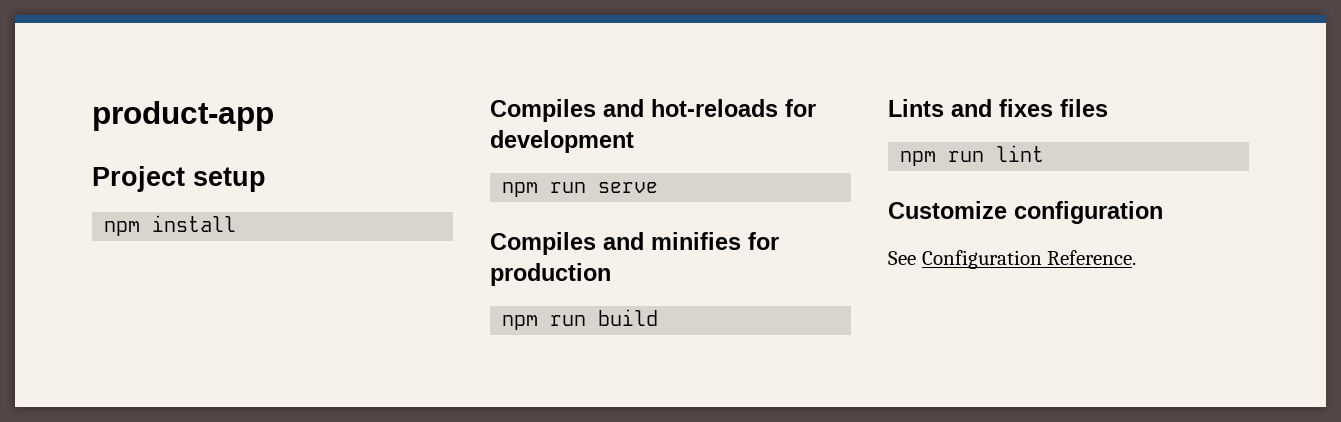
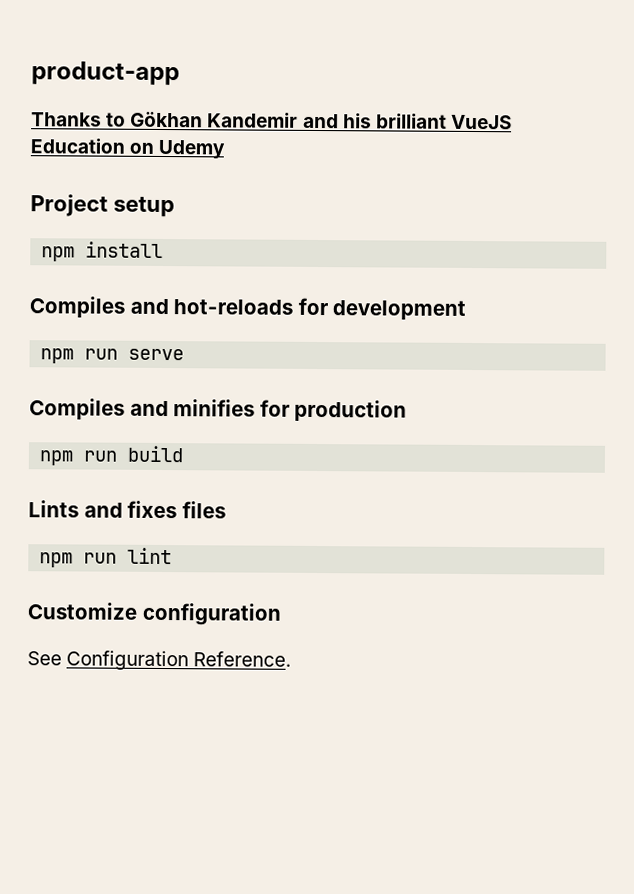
+ Thanks to Gökhan Kandemir and his brilliant VueJS Education on Udemy

